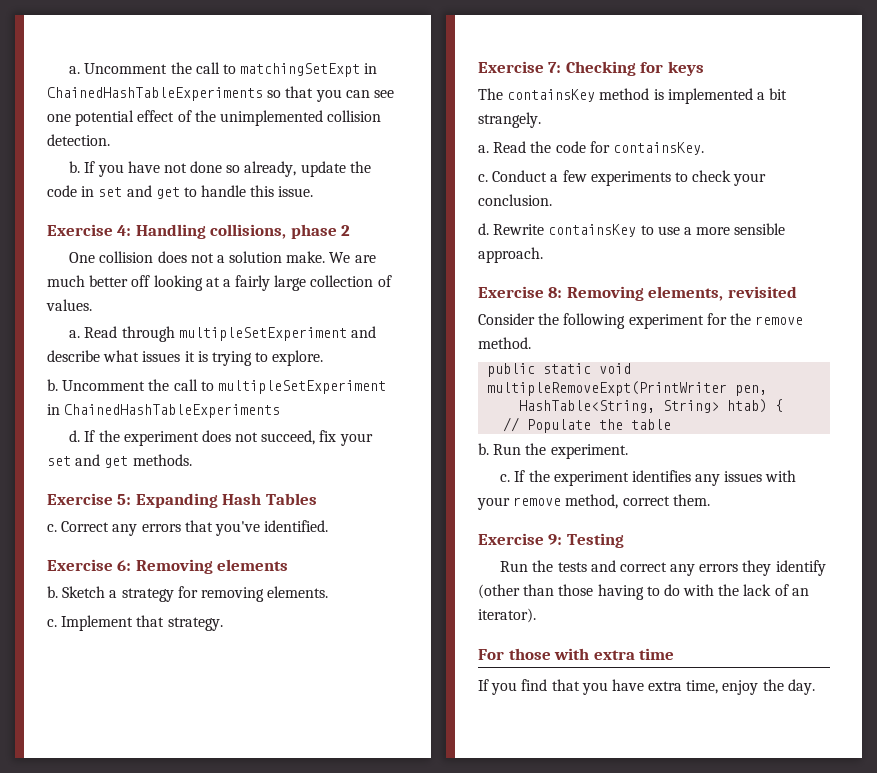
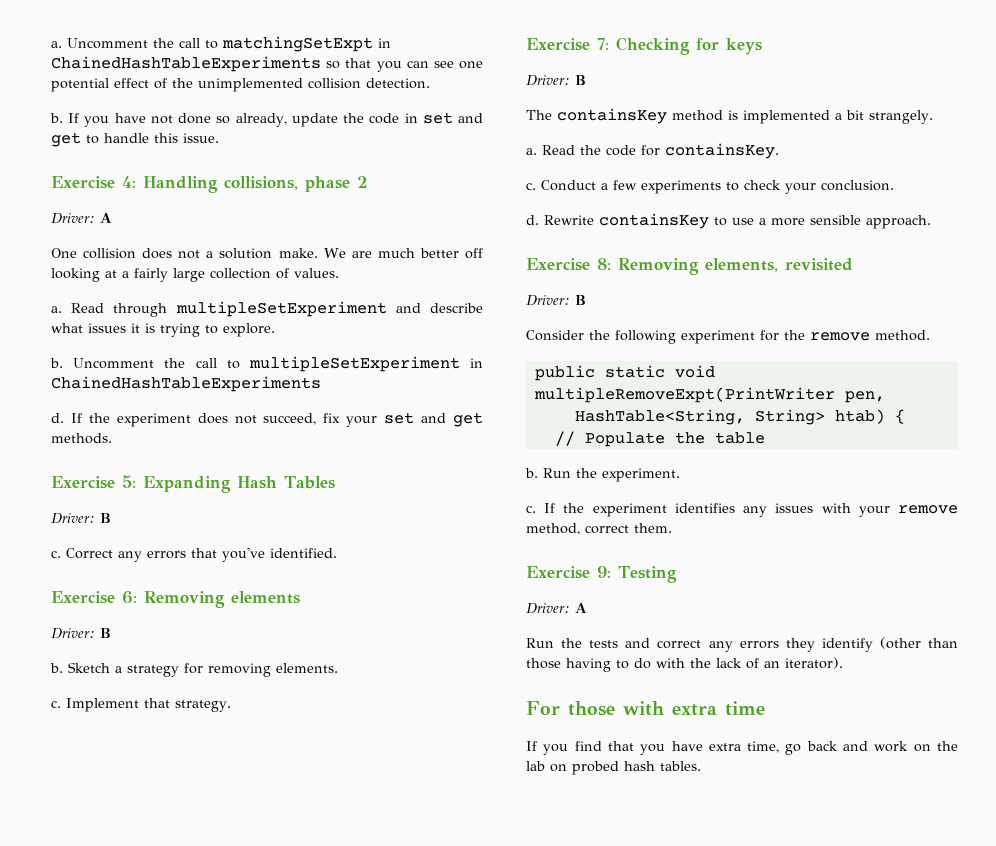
  Exercise 4: Handling collisions, phase 2
+ Driver: A
  Exercise 5: Expanding Hash Tables
+ Driver: B
  Exercise 6: Removing elements
+ Driver: B
  Exercise 7: Checking for keys
+ Driver: B
  Exercise 8: Removing elements, revisited
+ Driver: B
  Exercise 9: Testing
+ Driver: A
- If you find that you have extra time, enjoy the day.
+ If you find that you have extra time, go back and work on the lab on probed hash tables.

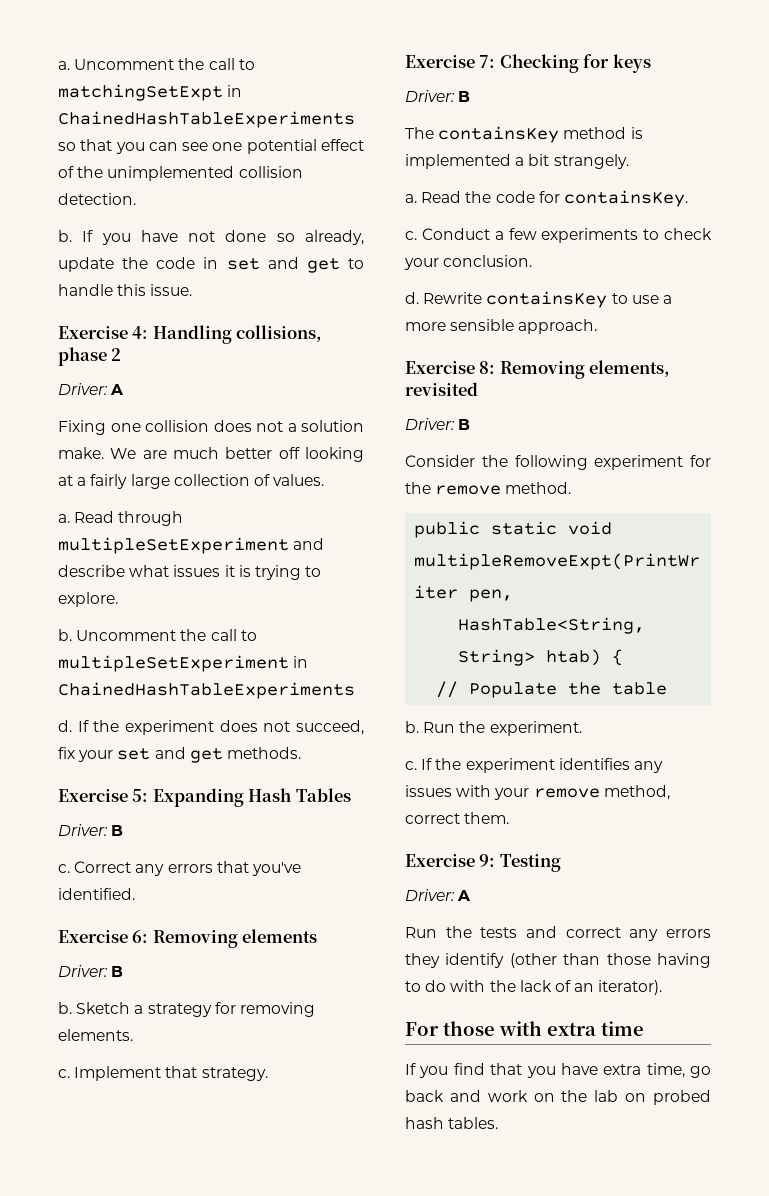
- One collision does not a solution make.
+ Fixing one collision does not a solution make.

